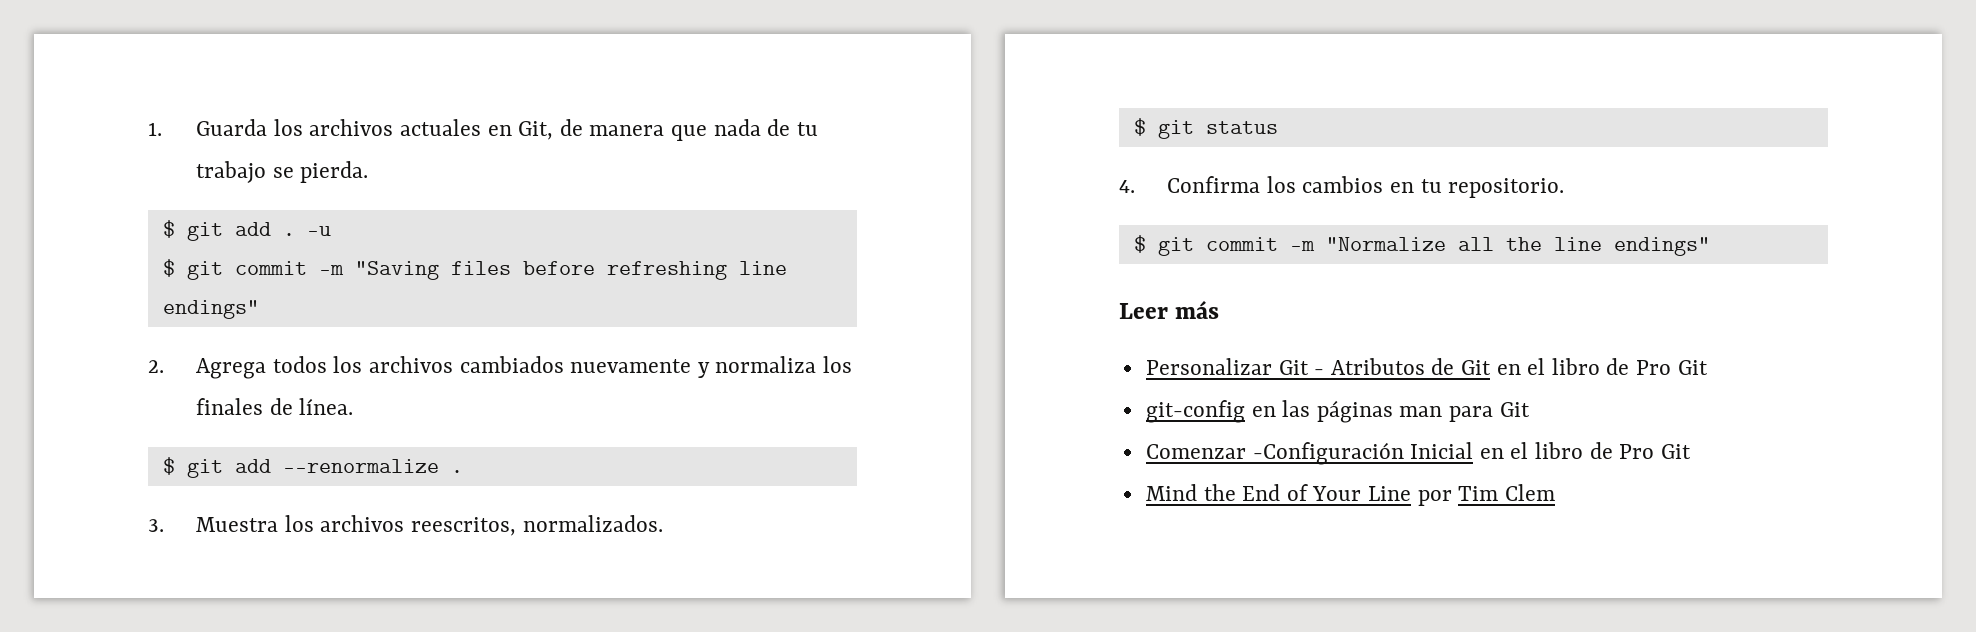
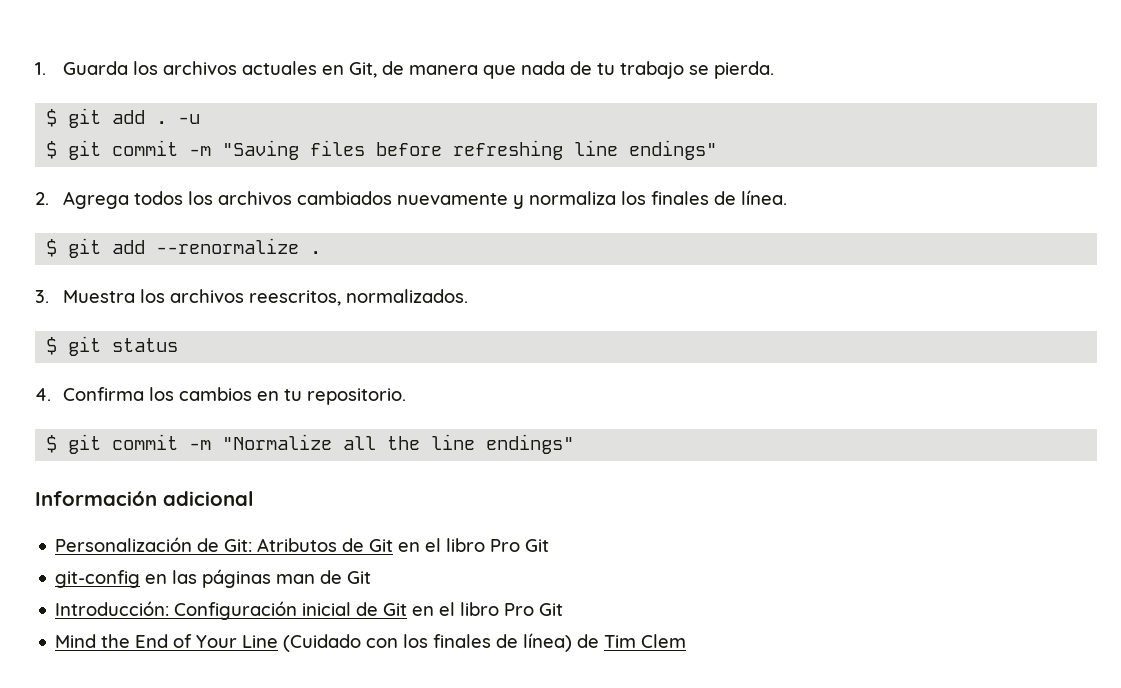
- Leer más
- Personalizar Git - Atributos de Git en el libro de Pro Git
+ Información adicional
+ Personalización de Git: Atributos de Git en el libro Pro Git
- git-config en las páginas man para Git
- Comenzar -Configuración Inicial en el libro de Pro Git
+ git-config en las páginas man de Git
+ Introducción: Configuración inicial de Git en el libro Pro Git
- Mind the End of Your Line por Tim Clem
+ Mind the End of Your Line (Cuidado con los finales de línea) de Tim Clem

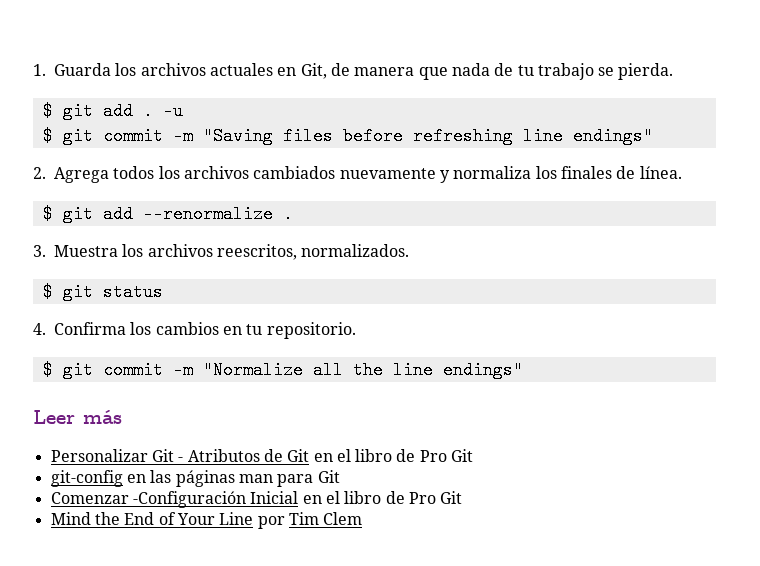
- Información adicional
- Personalización de Git: Atributos de Git en el libro Pro Git
+ Leer más
+ Personalizar Git - Atributos de Git en el libro de Pro Git
- git-config en las páginas man de Git
- Introducción: Configuración inicial de Git en el libro Pro Git
+ git-config en las páginas man para Git
+ Comenzar -Configuración Inicial en el libro de Pro Git
- Mind the End of Your Line (Cuidado con los finales de línea) de Tim Clem
+ Mind the End of Your Line por Tim Clem

